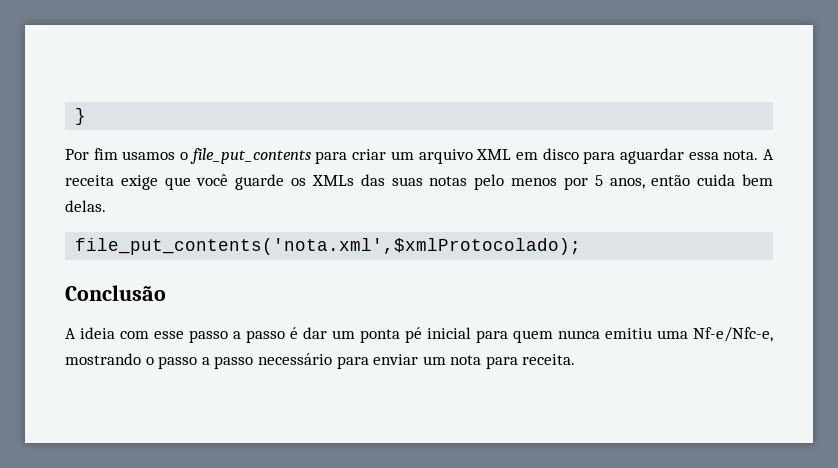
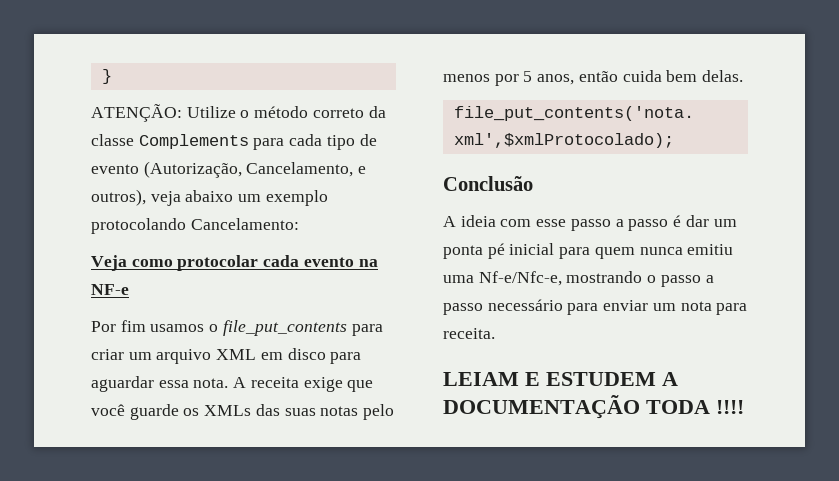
+ ATENÇÃO: Utilize o método correto da classe Complements para cada tipo de evento (Autorização, Cancelamento, e outros), veja abaixo um exemplo protocolando Cancelamento:
+ Veja como protocolar cada evento na NF-e
+ LEIAM E ESTUDEM A DOCUMENTAÇÃO TODA !!!!

